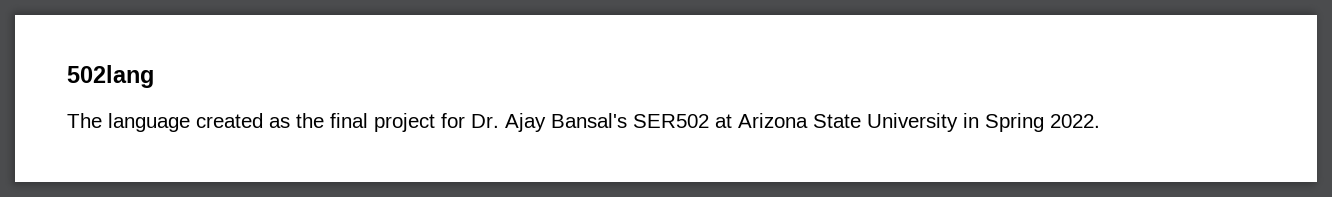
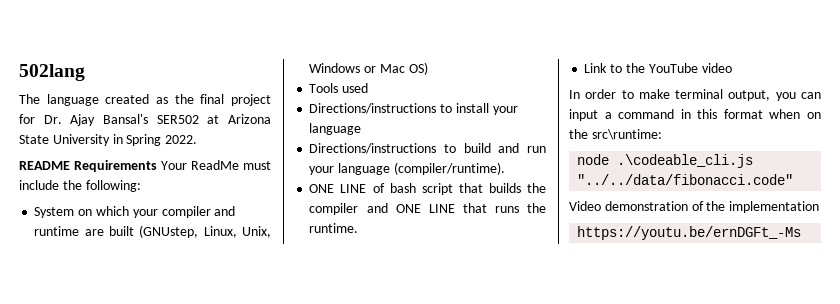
+ README Requirements Your ReadMe must include the following:
+ System on which your compiler and runtime are built (GNUstep, Linux, Unix, Windows or Mac OS)
+ Tools used
+ Directions/instructions to install your language
+ Directions/instructions to build and run your language (compiler/runtime).
+ ONE LINE of bash script that builds the compiler and ONE LINE that runs the runtime.
+ Link to the YouTube video
+ In order to make terminal output, you can input a command in this format when on the src\runtime:
+ node .\codeable_cli.js "../../data/fibonacci.code"
+ Video demonstration of the implementation
+ https://youtu.be/ernDGFt_-Ms

